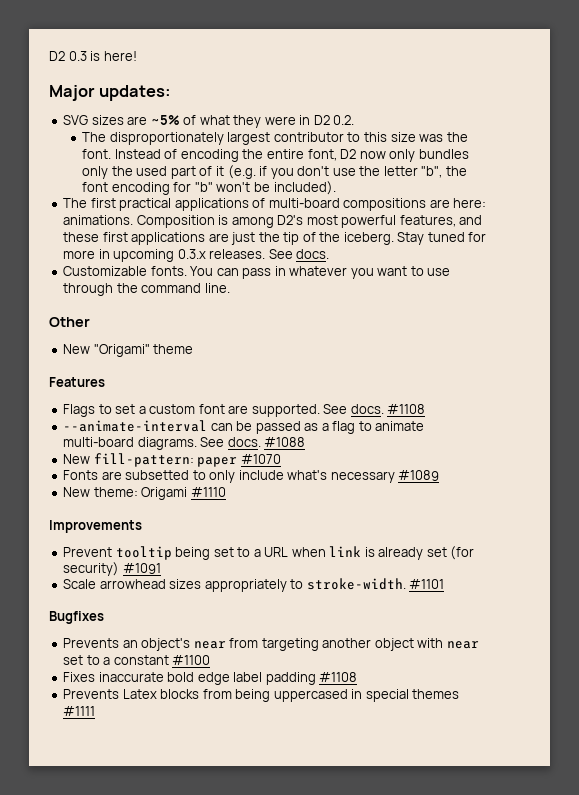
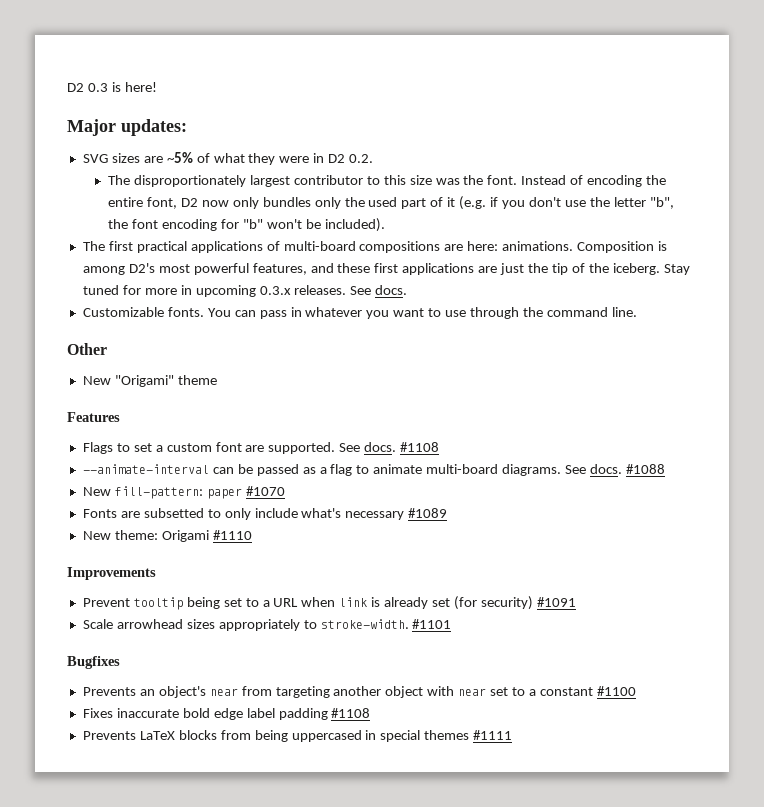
- Prevents Latex blocks from being uppercased in special themes #1111
+ Prevents LaTeX blocks from being uppercased in special themes #1111

